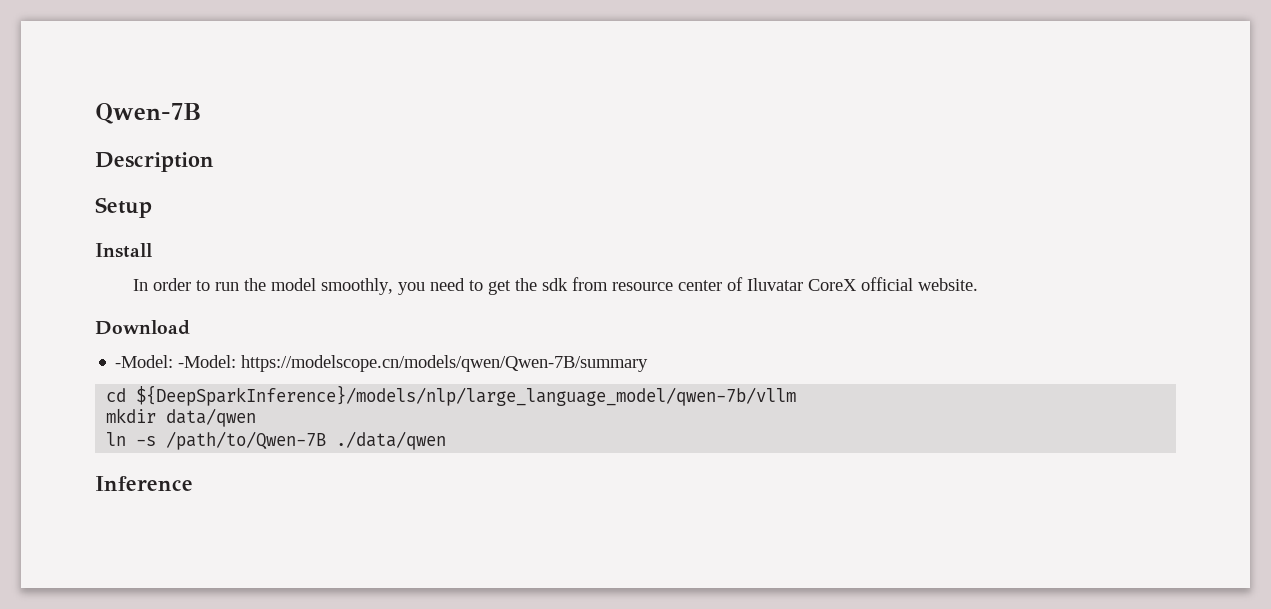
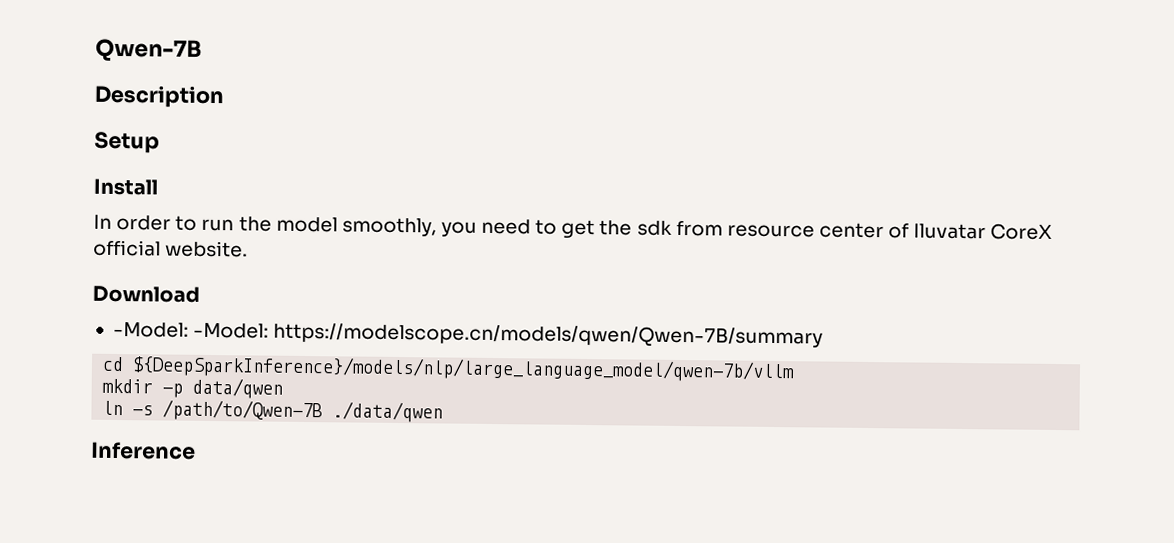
- mkdir data/qwen
+ mkdir -p data/qwen

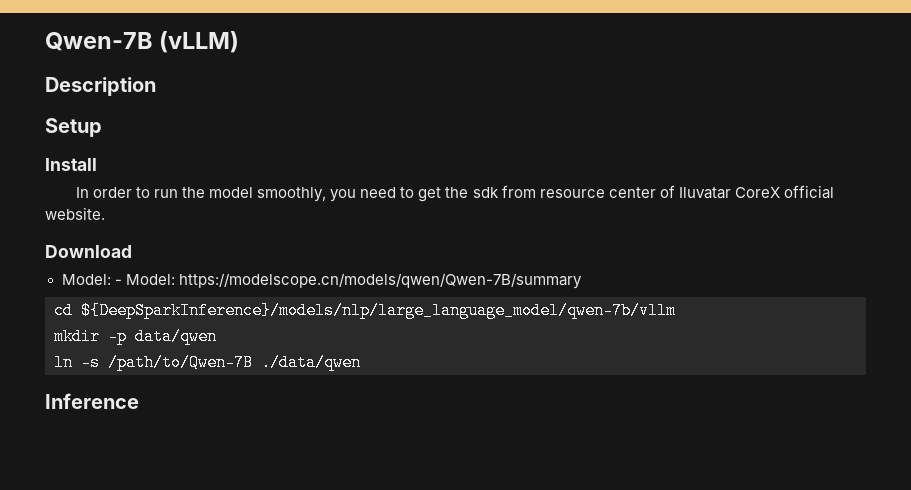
- Qwen-7B
+ Qwen-7B (vLLM)
- -Model: -Model: https://modelscope.cn/models/qwen/Qwen-7B/summary
+ Model: - Model: https://modelscope.cn/models/qwen/Qwen-7B/summary

